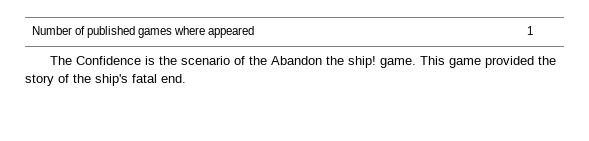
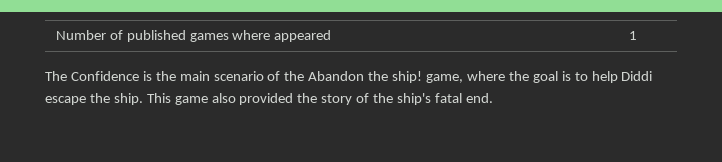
- The Confidence is the scenario of the Abandon the ship! game.
+ The Confidence is the main scenario of the Abandon the ship! game, where the goal is to help Diddi escape the ship.
- This game provided the story of the ship's fatal end.
+ This game also provided the story of the ship's fatal end.

